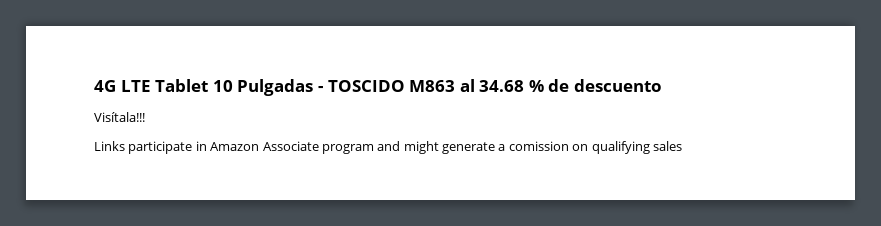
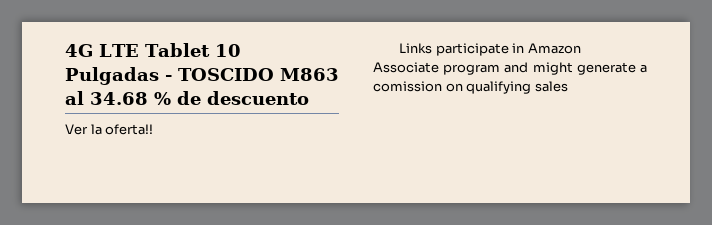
- Visítala!!!
+ Ver la oferta!!

